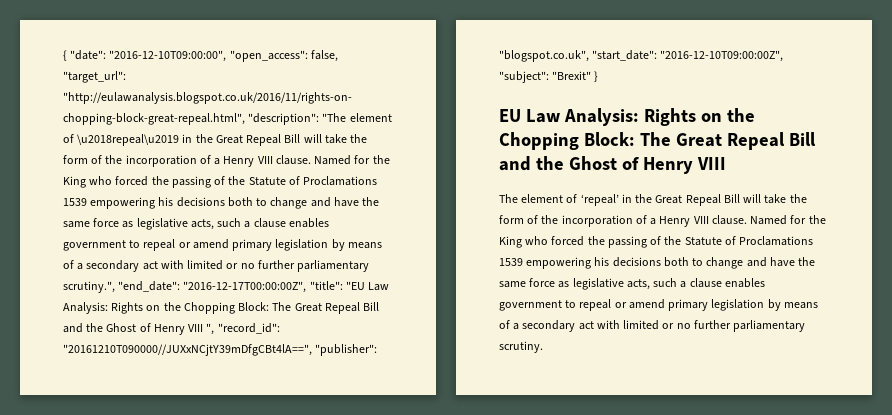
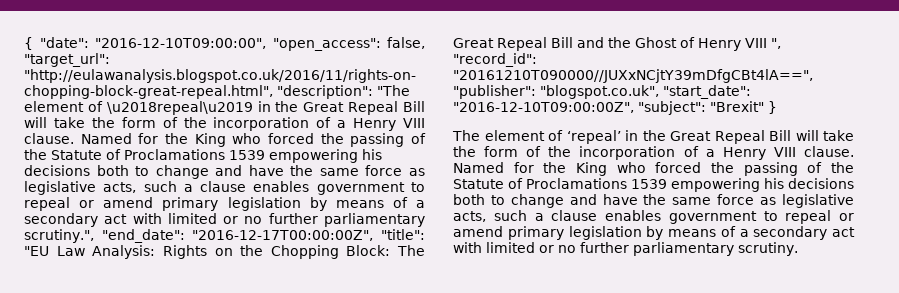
- EU Law Analysis: Rights on the Chopping Block: The Great Repeal Bill and the Ghost of Henry VIII

